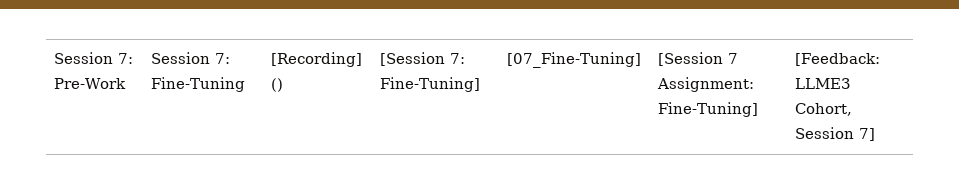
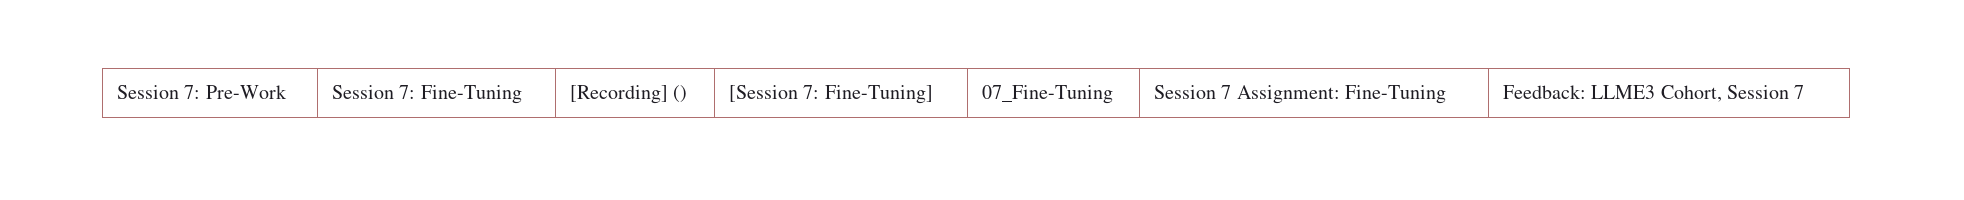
- Session 7: Pre-Work | Session 7: Fine-Tuning | [Recording] () | [Session 7: Fine-Tuning] | [07_Fine-Tuning] | [Session 7 Assignment: Fine-Tuning] | [Feedback: LLME3 Cohort, Session 7]
+ Session 7: Pre-Work | Session 7: Fine-Tuning | [Recording] () | [Session 7: Fine-Tuning] | 07_Fine-Tuning | Session 7 Assignment: Fine-Tuning | Feedback: LLME3 Cohort, Session 7

